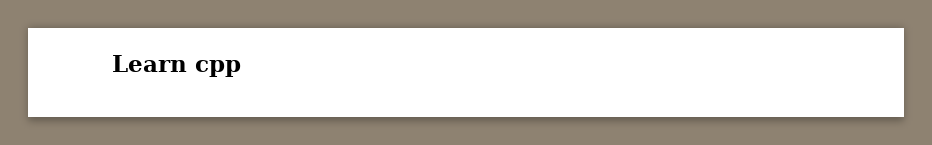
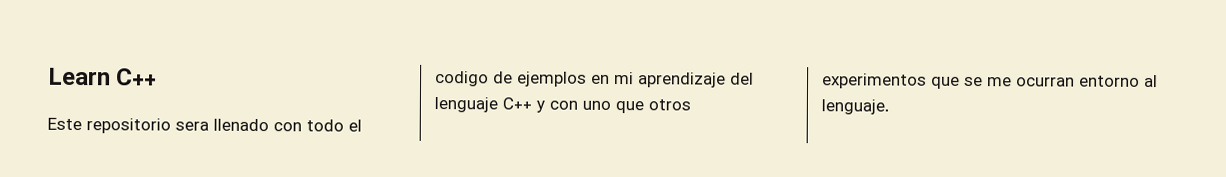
- Learn cpp
+ Learn C++
+ Este repositorio sera llenado con todo el codigo de ejemplos en mi aprendizaje del lenguaje C++ y con uno que otros experimentos que se me ocurran entorno al lenguaje.

